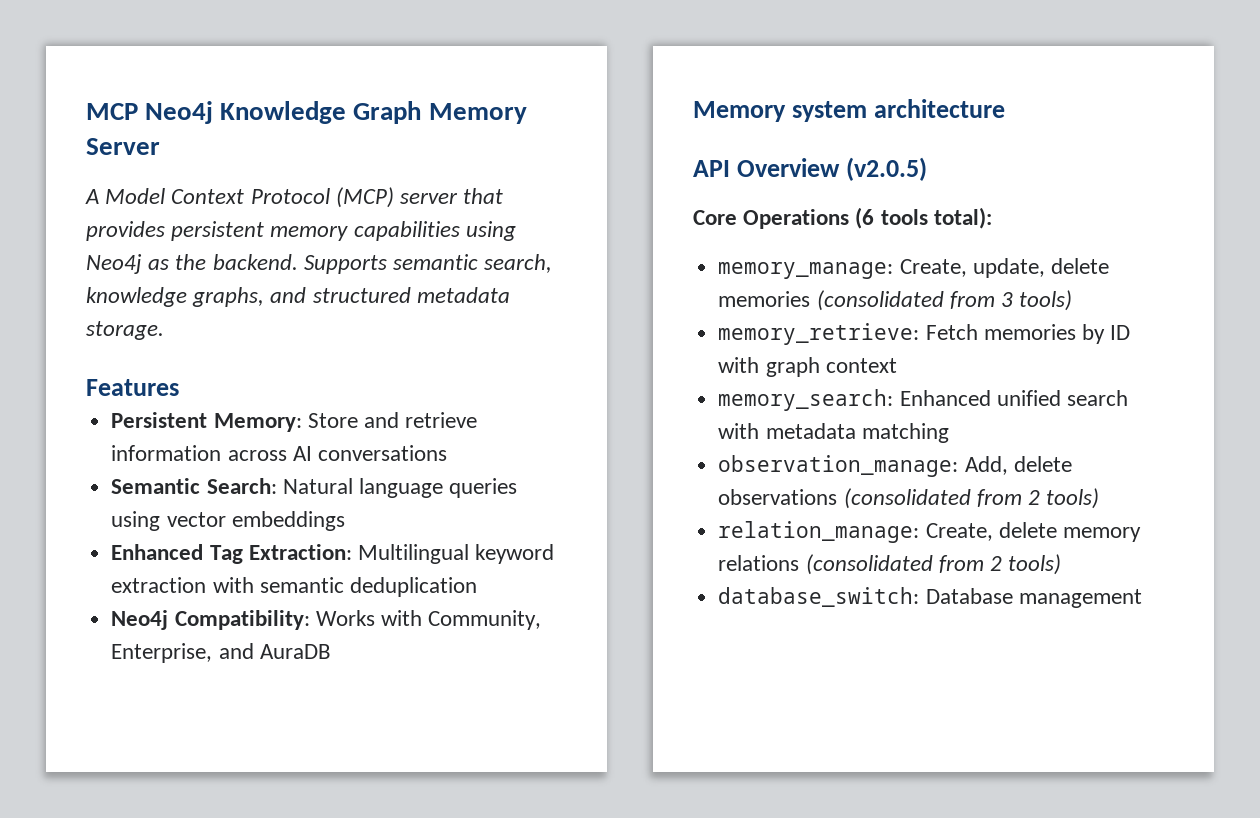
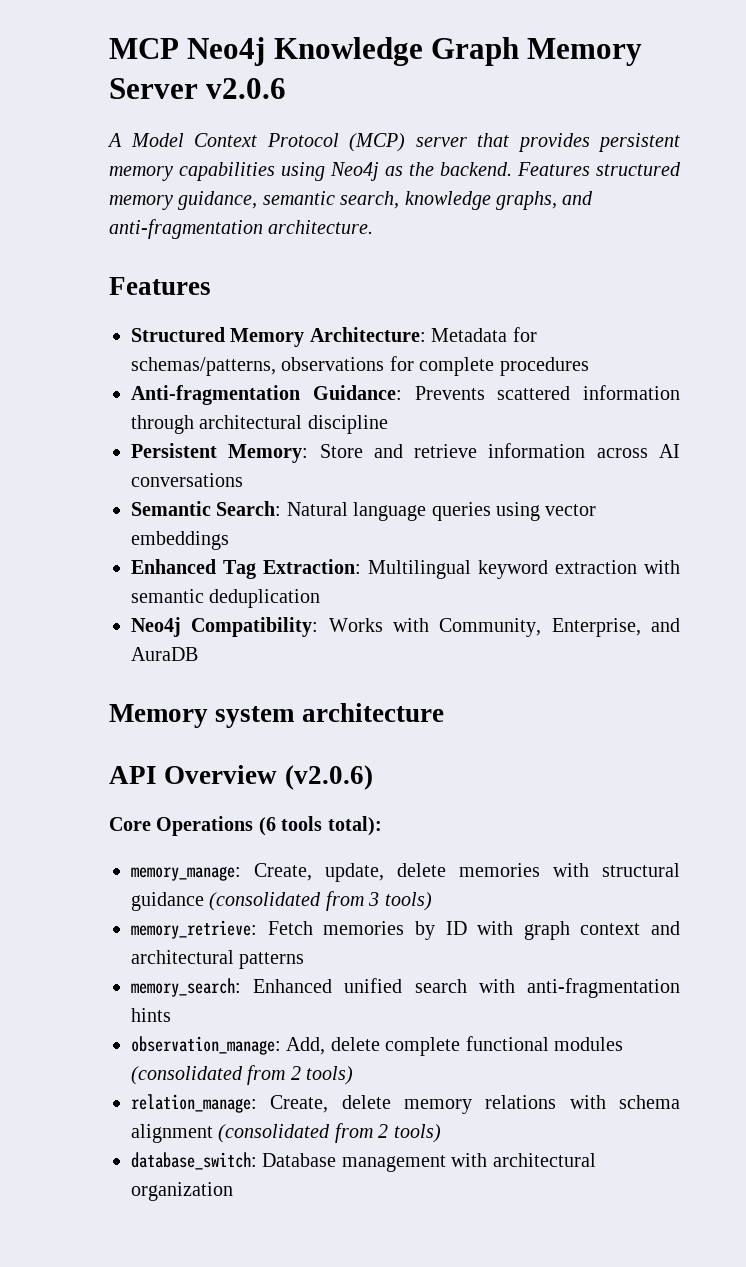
- MCP Neo4j Knowledge Graph Memory Server
+ MCP Neo4j Knowledge Graph Memory Server v2.0.6
- Supports semantic search, knowledge graphs, and structured metadata storage.
+ Features structured memory guidance, semantic search, knowledge graphs, and anti-fragmentation architecture.
  Features
+ Structured Memory Architecture: Metadata for schemas/patterns, observations for complete procedures
+ Anti-fragmentation Guidance: Prevents scattered information through architectural discipline
- API Overview (v2.0.5)
+ API Overview (v2.0.6)
- memory_manage: Create, update, delete memories (consolidated from 3 tools)
+ memory_manage: Create, update, delete memories with structural guidance (consolidated from 3 tools)
- memory_retrieve: Fetch memories by ID with graph context
+ memory_retrieve: Fetch memories by ID with graph context and architectural patterns
- memory_search: Enhanced unified search with metadata matching
+ memory_search: Enhanced unified search with anti-fragmentation hints
- observation_manage: Add, delete observations (consolidated from 2 tools)
+ observation_manage: Add, delete complete functional modules (consolidated from 2 tools)
- relation_manage: Create, delete memory relations (consolidated from 2 tools)
+ relation_manage: Create, delete memory relations with schema alignment (consolidated from 2 tools)
- database_switch: Database management
+ database_switch: Database management with architectural organization

